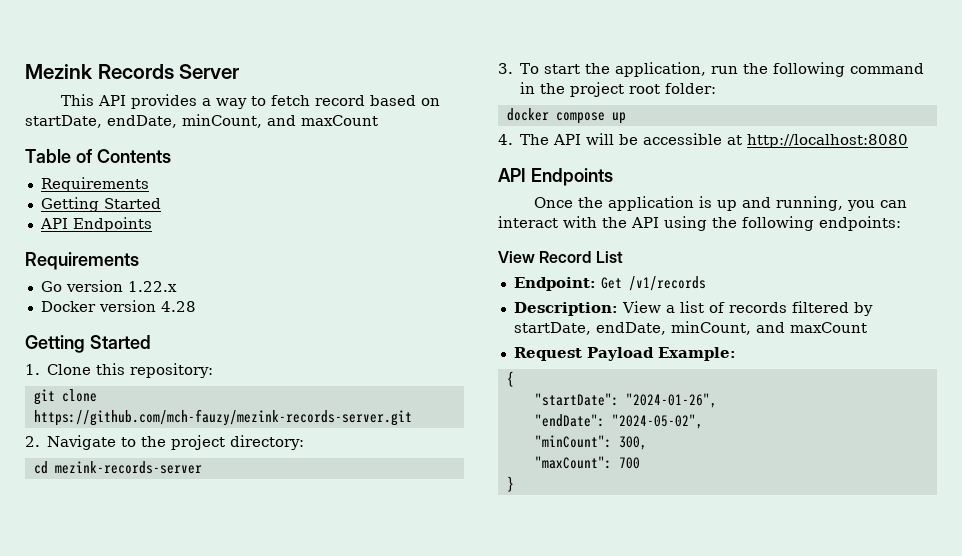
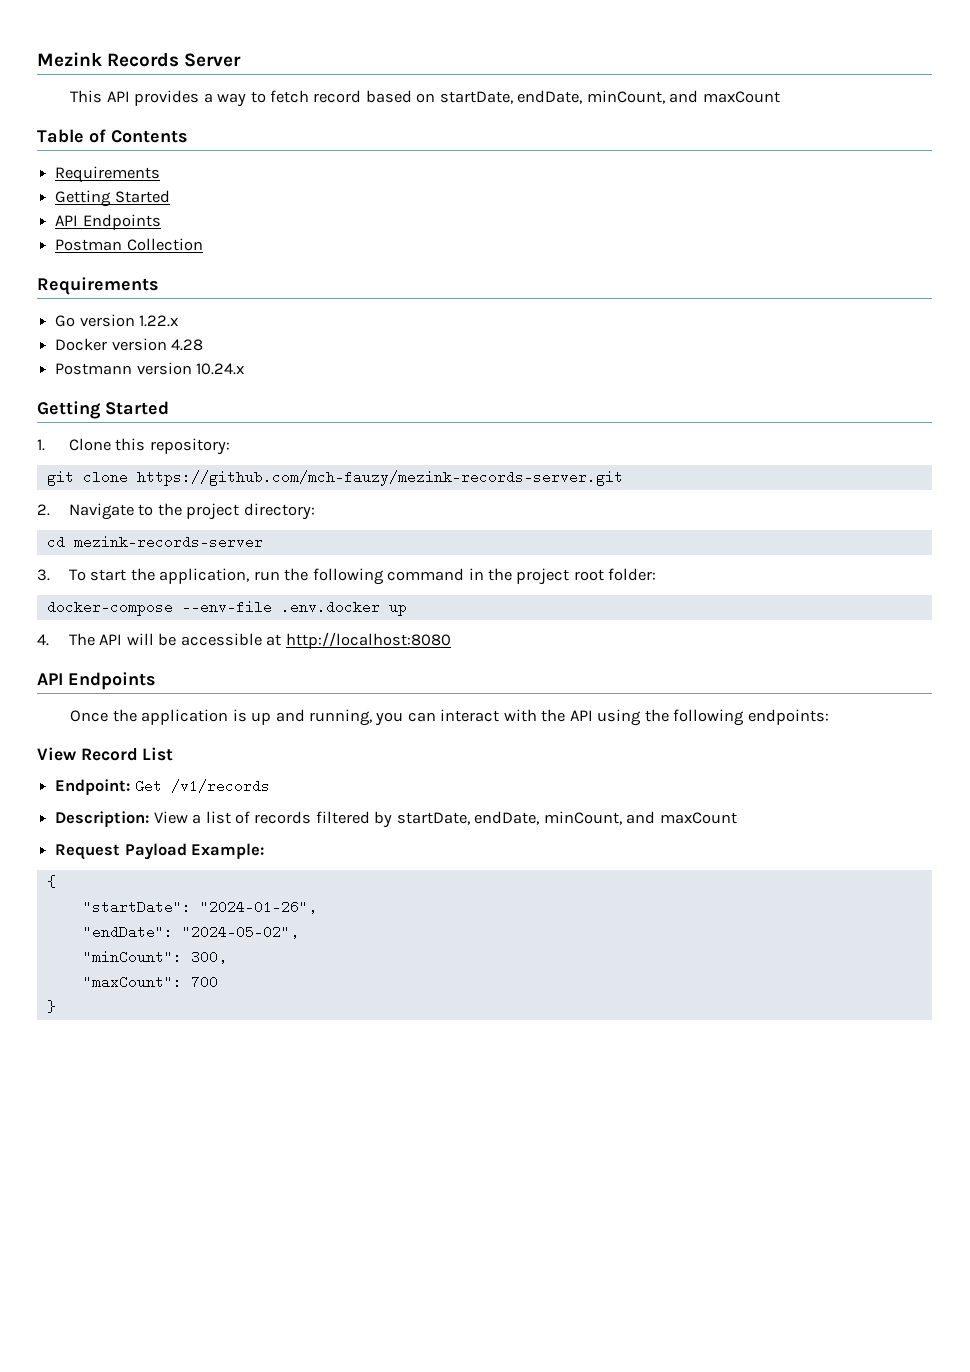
+ Postman Collection
+ Postmann version 10.24.x
- docker compose up
+ docker-compose --env-file .env.docker up

